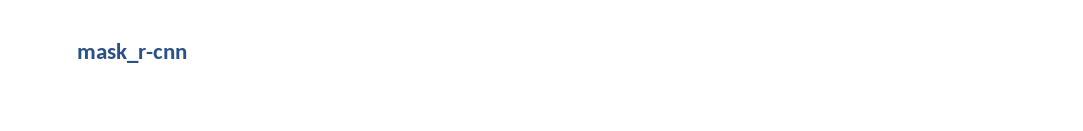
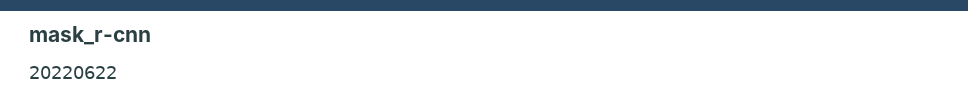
+ 20220622

